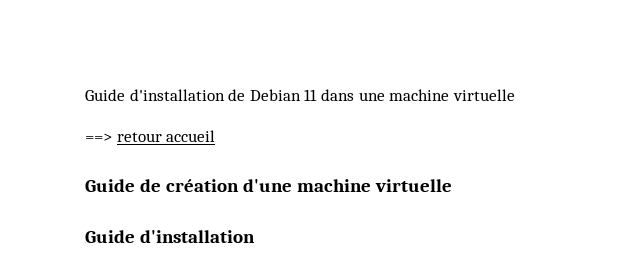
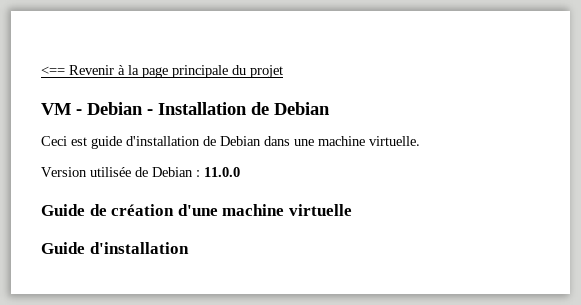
- Guide d'installation de Debian 11 dans une machine virtuelle
- ==> retour accueil
+ <== Revenir à la page principale du projet
+ VM - Debian - Installation de Debian
+ Ceci est guide d'installation de Debian dans une machine virtuelle.
+ Version utilisée de Debian : 11.0.0

